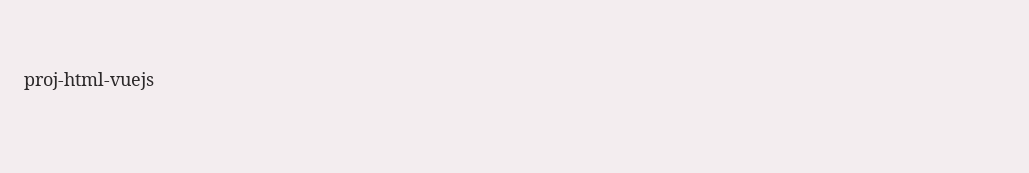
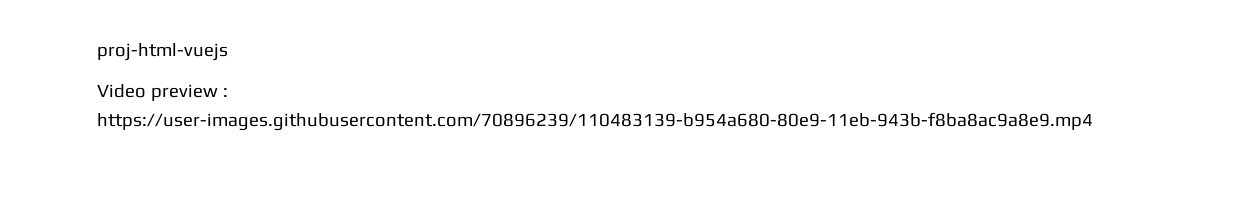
+ Video preview : https://user-images.githubusercontent.com/70896239/110483139-b954a680-80e9-11eb-943b-f8ba8ac9a8e9.mp4

